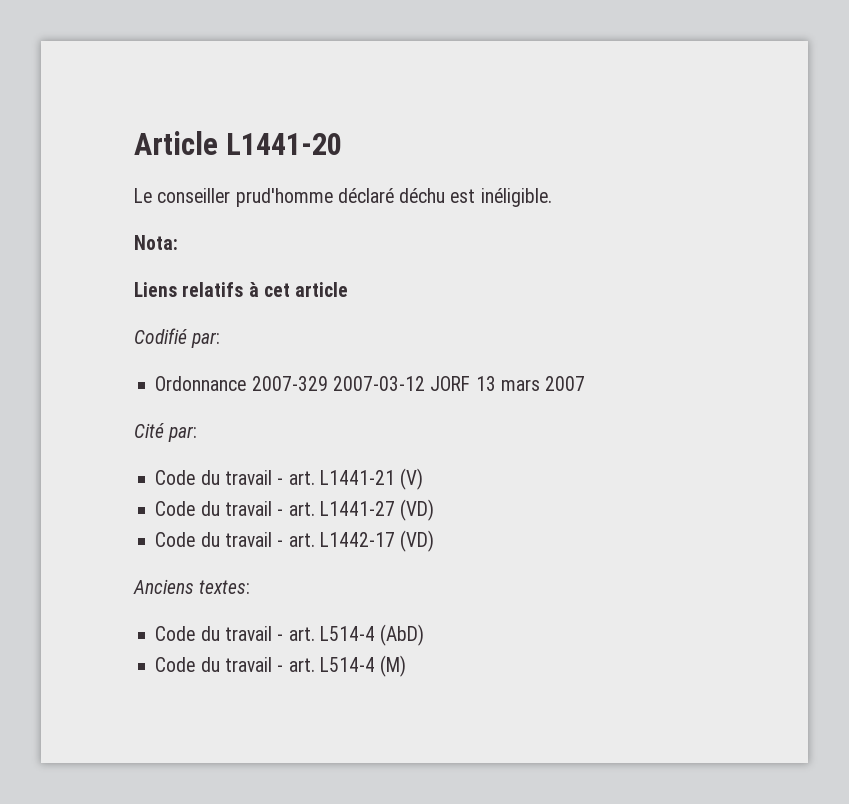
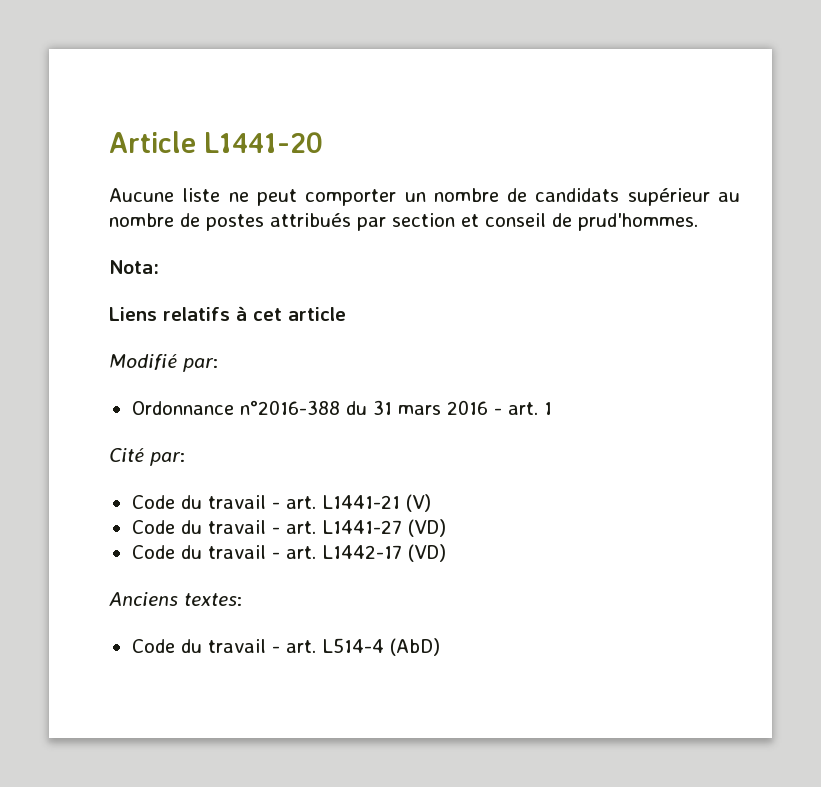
- Le conseiller prud'homme déclaré déchu est inéligible.
+ Aucune liste ne peut comporter un nombre de candidats supérieur au nombre de postes attribués par section et conseil de prud'hommes.
- Codifié par:
+ Modifié par:
- Ordonnance 2007-329 2007-03-12 JORF 13 mars 2007
+ Ordonnance n°2016-388 du 31 mars 2016 - art. 1
- Code du travail - art. L514-4 (M)

